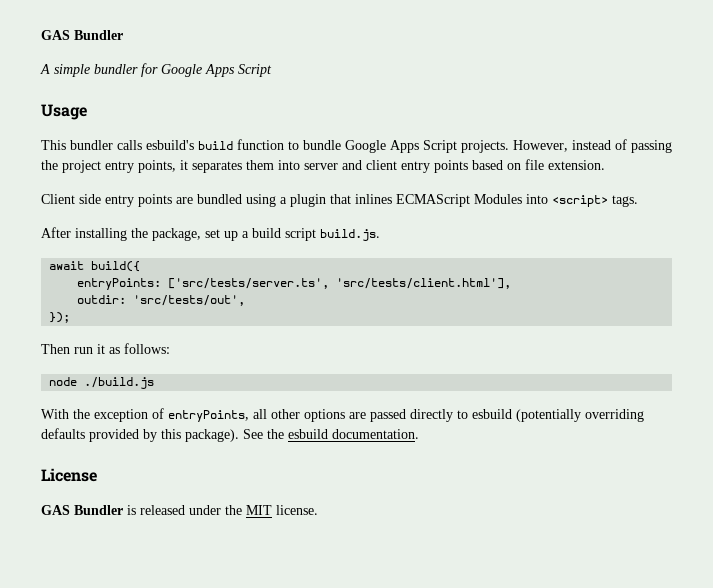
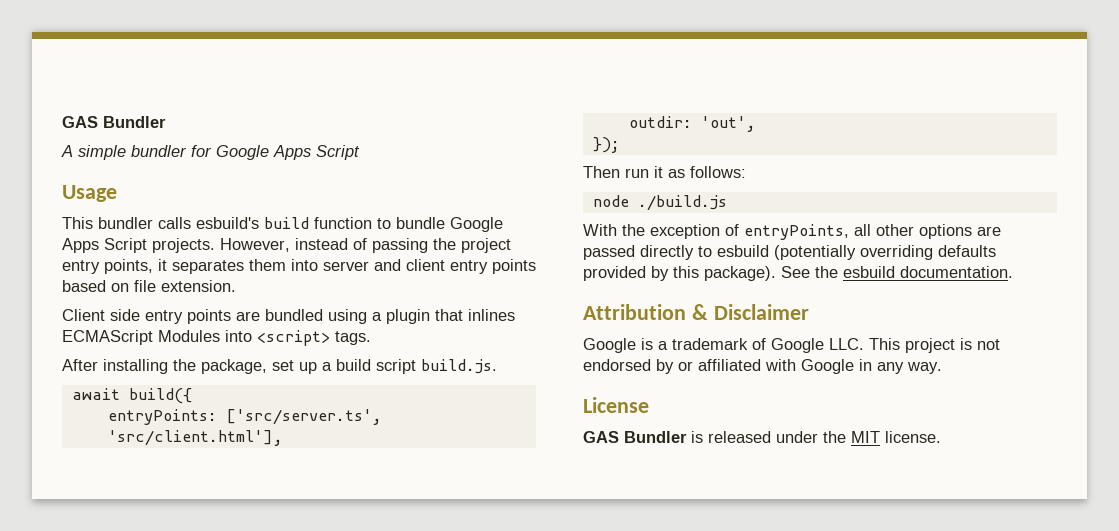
- entryPoints: ['src/tests/server.ts', 'src/tests/client.html'],
+ entryPoints: ['src/server.ts', 'src/client.html'],
- outdir: 'src/tests/out',
+ outdir: 'out',
+ Attribution & Disclaimer
+ Google is a trademark of Google LLC. This project is not endorsed by or affiliated with Google in any way.

